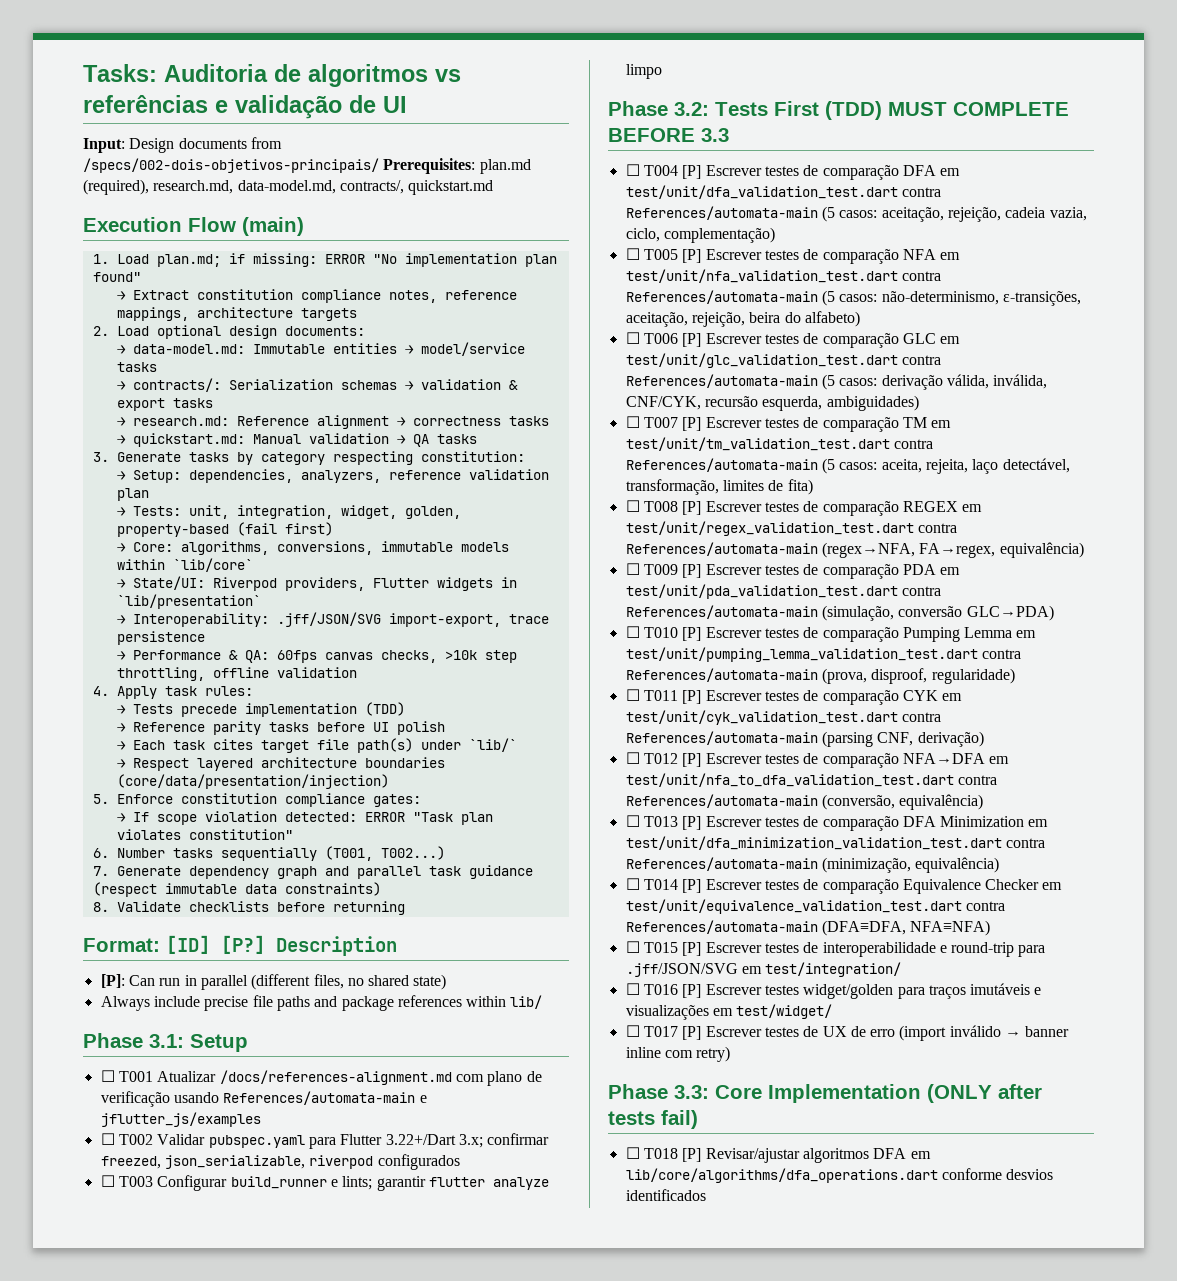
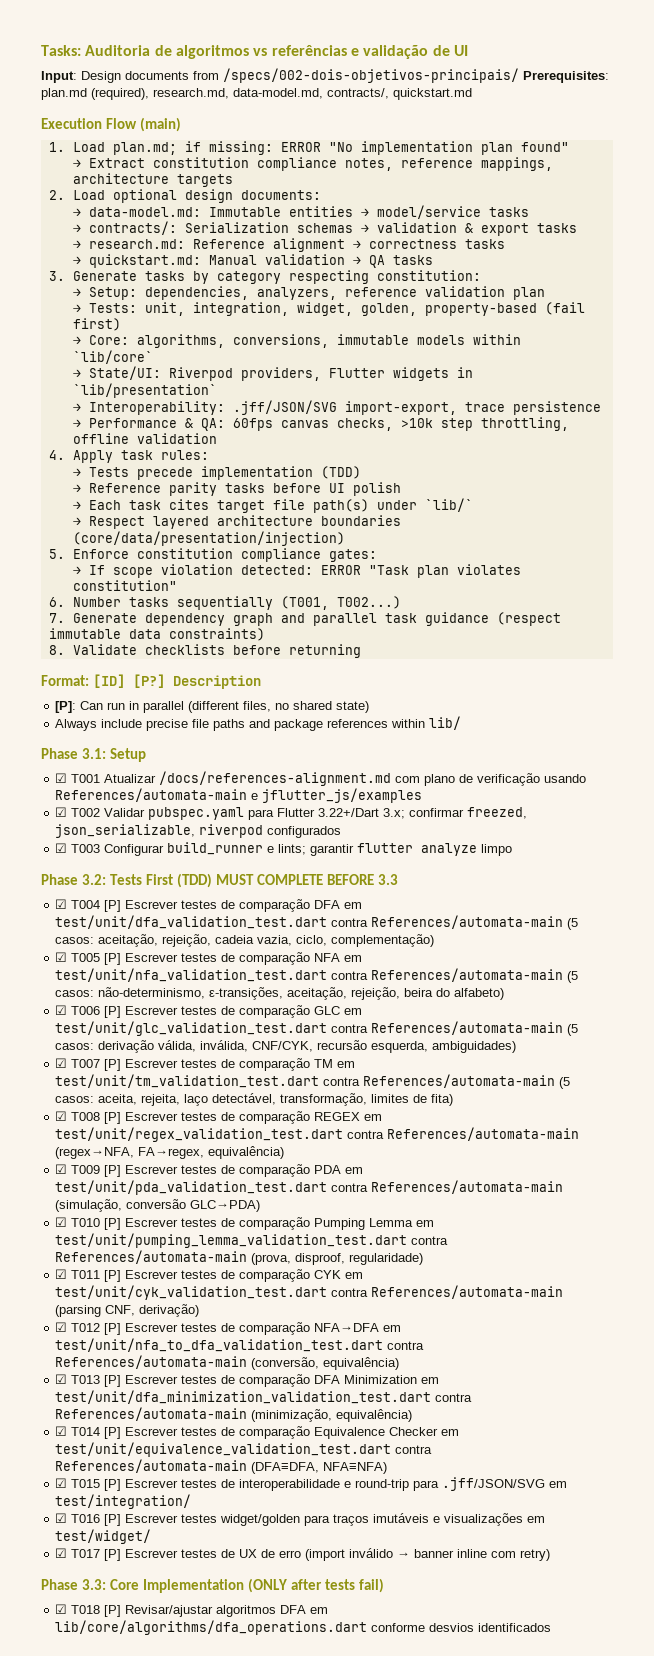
- ☐ T001 Atualizar /docs/references-alignment.md com plano de verificação usando References/automata-main e jflutter_js/examples
+ ☑ T001 Atualizar /docs/references-alignment.md com plano de verificação usando References/automata-main e jflutter_js/examples
- ☐ T002 Validar pubspec.yaml para Flutter 3.22+/Dart 3.x; confirmar freezed, json_serializable, riverpod configurados
+ ☑ T002 Validar pubspec.yaml para Flutter 3.22+/Dart 3.x; confirmar freezed, json_serializable, riverpod configurados
- ☐ T003 Configurar build_runner e lints; garantir flutter analyze limpo
+ ☑ T003 Configurar build_runner e lints; garantir flutter analyze limpo
- ☐ T004 [P] Escrever testes de comparação DFA em test/unit/dfa_validation_test.dart contra References/automata-main (5 casos: aceitação, rejeição, cadeia vazia, ciclo, complementação)
+ ☑ T004 [P] Escrever testes de comparação DFA em test/unit/dfa_validation_test.dart contra References/automata-main (5 casos: aceitação, rejeição, cadeia vazia, ciclo, complementação)
- ☐ T005 [P] Escrever testes de comparação NFA em test/unit/nfa_validation_test.dart contra References/automata-main (5 casos: não-determinismo, ε-transições, aceitação, rejeição, beira do alfabeto)
+ ☑ T005 [P] Escrever testes de comparação NFA em test/unit/nfa_validation_test.dart contra References/automata-main (5 casos: não-determinismo, ε-transições, aceitação, rejeição, beira do alfabeto)
- ☐ T006 [P] Escrever testes de comparação GLC em test/unit/glc_validation_test.dart contra References/automata-main (5 casos: derivação válida, inválida, CNF/CYK, recursão esquerda, ambiguidades)
+ ☑ T006 [P] Escrever testes de comparação GLC em test/unit/glc_validation_test.dart contra References/automata-main (5 casos: derivação válida, inválida, CNF/CYK, recursão esquerda, ambiguidades)
- ☐ T007 [P] Escrever testes de comparação TM em test/unit/tm_validation_test.dart contra References/automata-main (5 casos: aceita, rejeita, laço detectável, transformação, limites de fita)
+ ☑ T007 [P] Escrever testes de comparação TM em test/unit/tm_validation_test.dart contra References/automata-main (5 casos: aceita, rejeita, laço detectável, transformação, limites de fita)
- ☐ T008 [P] Escrever testes de comparação REGEX em test/unit/regex_validation_test.dart contra References/automata-main (regex→NFA, FA→regex, equivalência)
+ ☑ T008 [P] Escrever testes de comparação REGEX em test/unit/regex_validation_test.dart contra References/automata-main (regex→NFA, FA→regex, equivalência)
- ☐ T009 [P] Escrever testes de comparação PDA em test/unit/pda_validation_test.dart contra References/automata-main (simulação, conversão GLC→PDA)
+ ☑ T009 [P] Escrever testes de comparação PDA em test/unit/pda_validation_test.dart contra References/automata-main (simulação, conversão GLC→PDA)
- ☐ T010 [P] Escrever testes de comparação Pumping Lemma em test/unit/pumping_lemma_validation_test.dart contra References/automata-main (prova, disproof, regularidade)
+ ☑ T010 [P] Escrever testes de comparação Pumping Lemma em test/unit/pumping_lemma_validation_test.dart contra References/automata-main (prova, disproof, regularidade)
- ☐ T011 [P] Escrever testes de comparação CYK em test/unit/cyk_validation_test.dart contra References/automata-main (parsing CNF, derivação)
+ ☑ T011 [P] Escrever testes de comparação CYK em test/unit/cyk_validation_test.dart contra References/automata-main (parsing CNF, derivação)
- ☐ T012 [P] Escrever testes de comparação NFA→DFA em test/unit/nfa_to_dfa_validation_test.dart contra References/automata-main (conversão, equivalência)
+ ☑ T012 [P] Escrever testes de comparação NFA→DFA em test/unit/nfa_to_dfa_validation_test.dart contra References/automata-main (conversão, equivalência)
- ☐ T013 [P] Escrever testes de comparação DFA Minimization em test/unit/dfa_minimization_validation_test.dart contra References/automata-main (minimização, equivalência)
+ ☑ T013 [P] Escrever testes de comparação DFA Minimization em test/unit/dfa_minimization_validation_test.dart contra References/automata-main (minimização, equivalência)
- ☐ T014 [P] Escrever testes de comparação Equivalence Checker em test/unit/equivalence_validation_test.dart contra References/automata-main (DFA≡DFA, NFA≡NFA)
+ ☑ T014 [P] Escrever testes de comparação Equivalence Checker em test/unit/equivalence_validation_test.dart contra References/automata-main (DFA≡DFA, NFA≡NFA)
- ☐ T015 [P] Escrever testes de interoperabilidade e round-trip para .jff/JSON/SVG em test/integration/
+ ☑ T015 [P] Escrever testes de interoperabilidade e round-trip para .jff/JSON/SVG em test/integration/
- ☐ T016 [P] Escrever testes widget/golden para traços imutáveis e visualizações em test/widget/
+ ☑ T016 [P] Escrever testes widget/golden para traços imutáveis e visualizações em test/widget/
- ☐ T017 [P] Escrever testes de UX de erro (import inválido → banner inline com retry)
+ ☑ T017 [P] Escrever testes de UX de erro (import inválido → banner inline com retry)
- ☐ T018 [P] Revisar/ajustar algoritmos DFA em lib/core/algorithms/dfa_operations.dart conforme desvios identificados
+ ☑ T018 [P] Revisar/ajustar algoritmos DFA em lib/core/algorithms/dfa_operations.dart conforme desvios identificados

